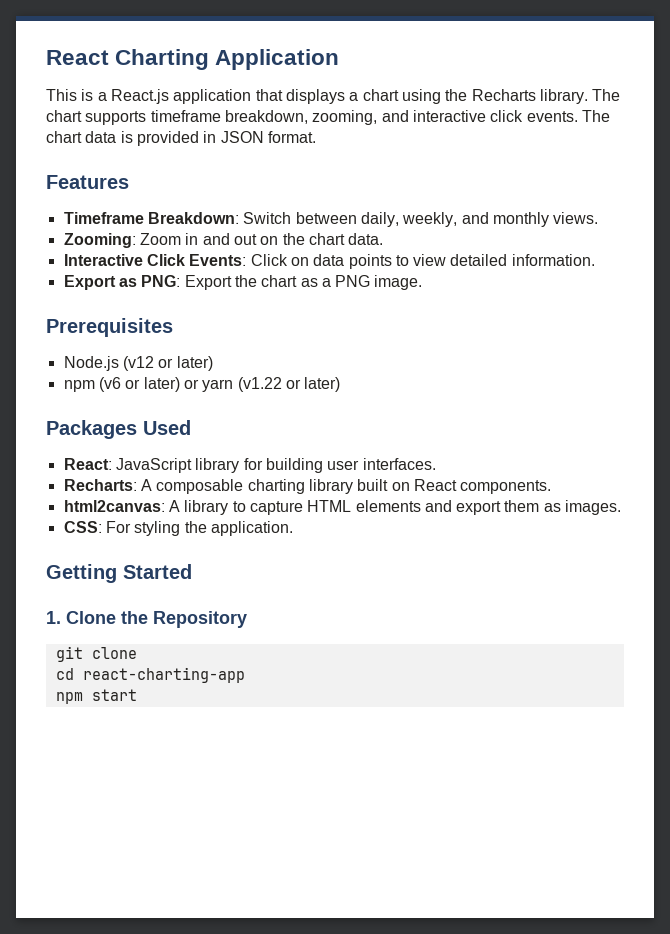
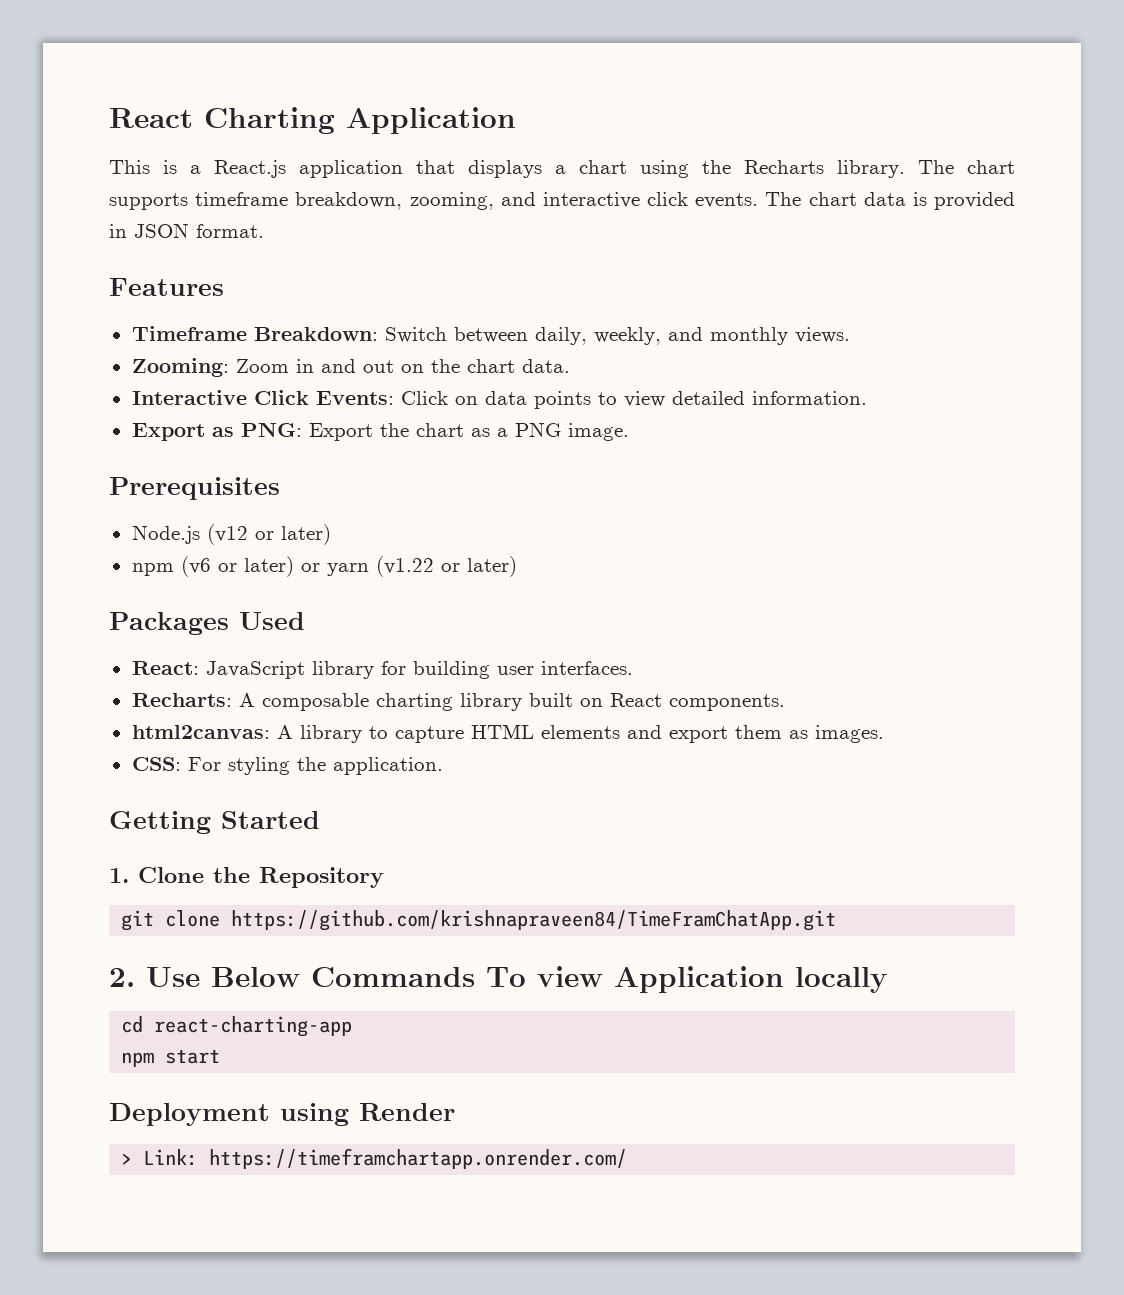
- git clone
+ git clone https://github.com/krishnapraveen84/TimeFramChatApp.git
+ 2. Use Below Commands To view Application locally
  cd react-charting-app
  npm start
+ Deployment using Render
+ > Link: https://timeframchartapp.onrender.com/

